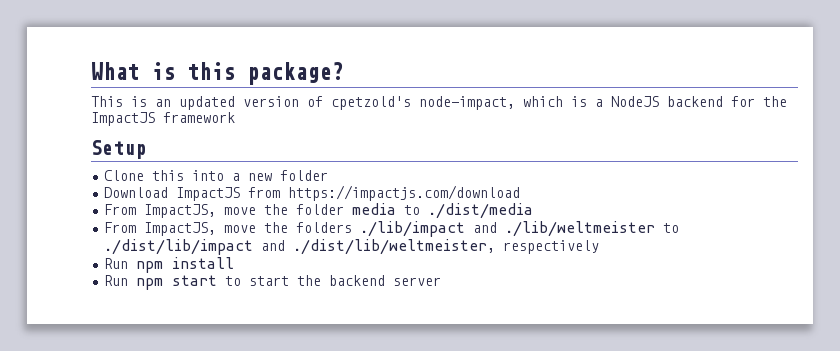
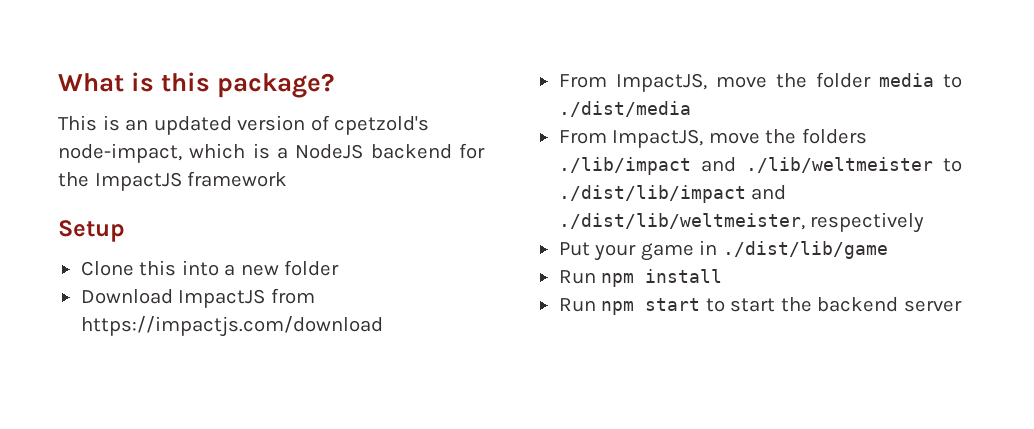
+ Put your game in ./dist/lib/game

